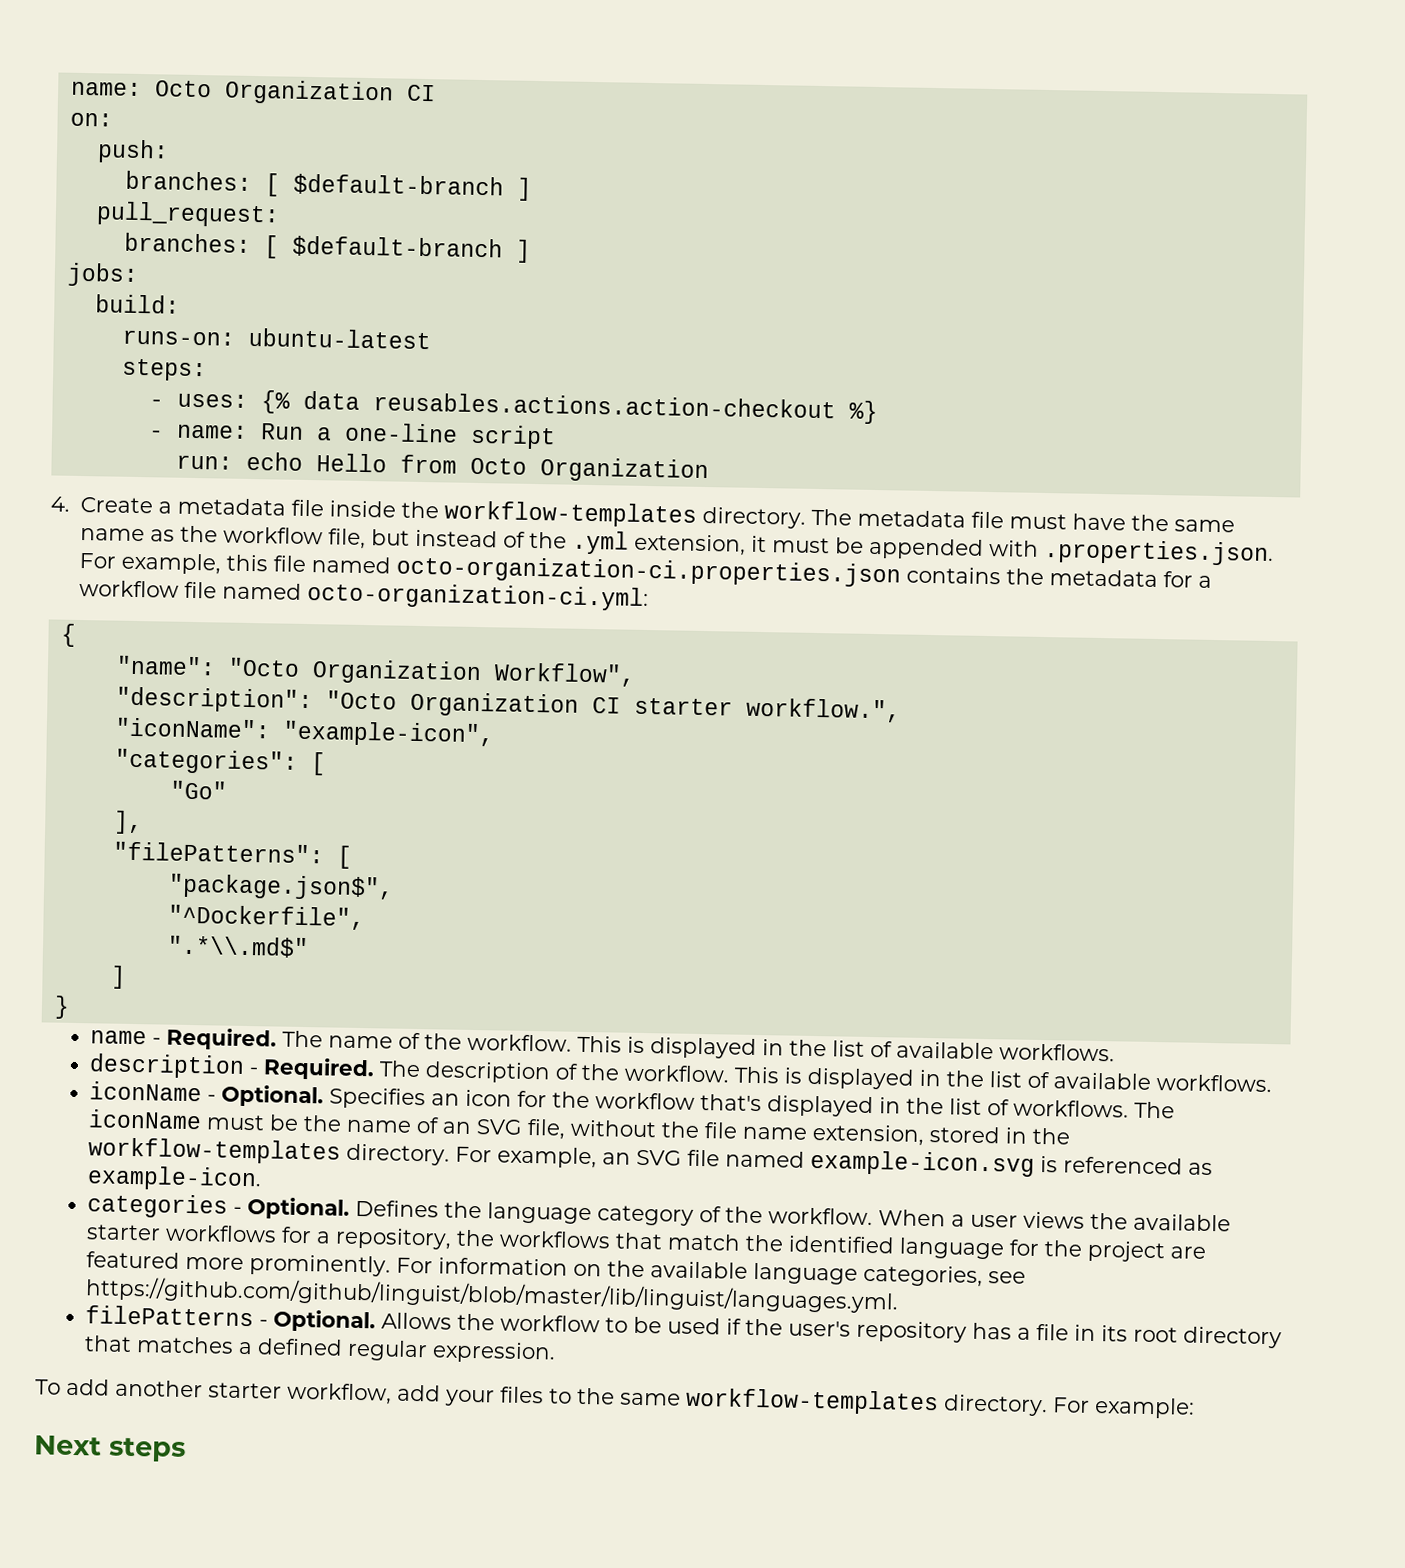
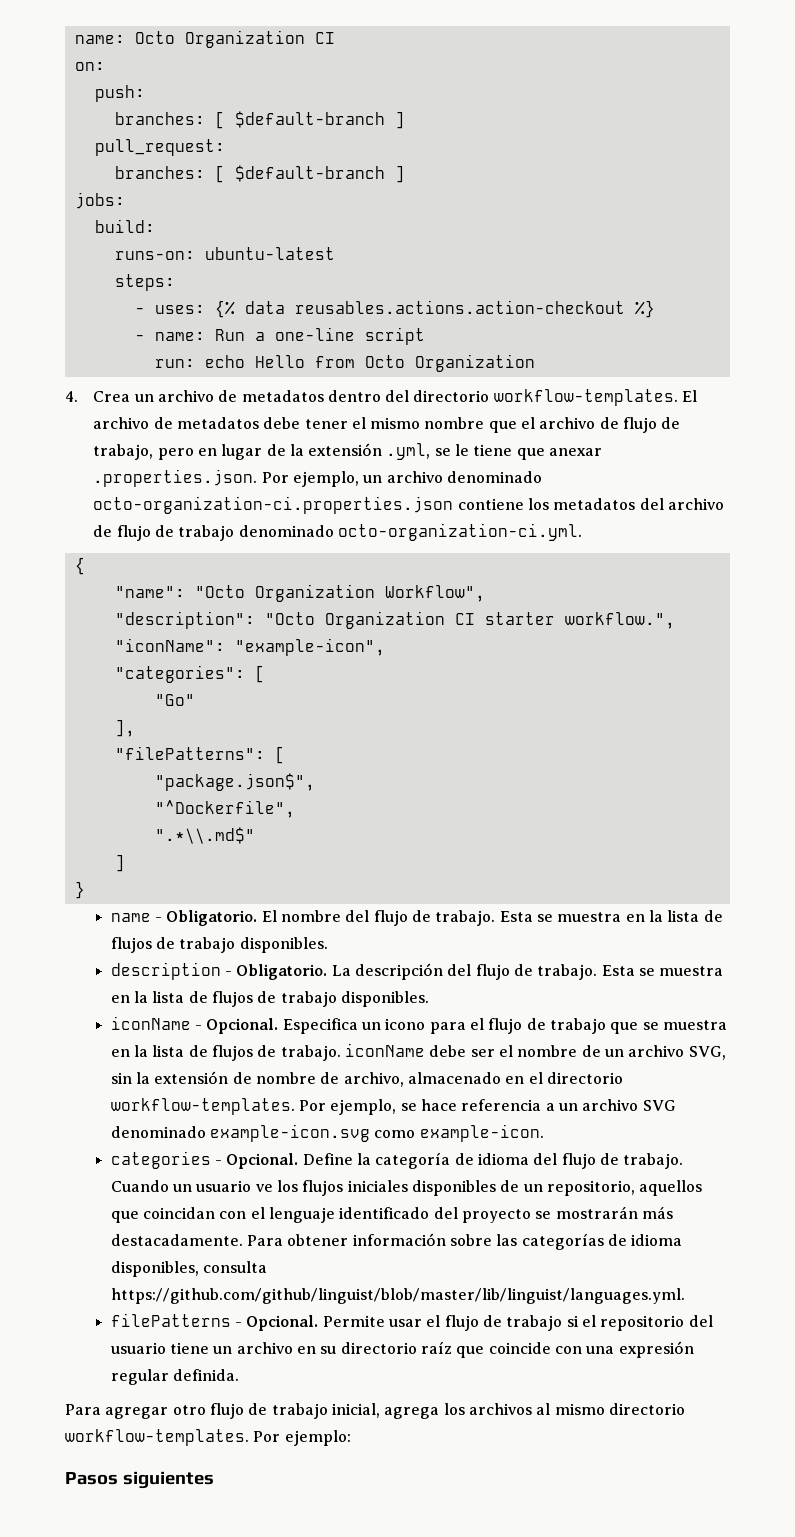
- 4. Create a metadata file inside the workflow-templates directory. The metadata file must have the same name as the workflow file, but instead of the .yml extension, it must be appended with .properties.json. For example, this file named octo-organization-ci.properties.json contains the metadata for a workflow file named octo-organization-ci.yml:
+ 4. Crea un archivo de metadatos dentro del directorio workflow-templates. El archivo de metadatos debe tener el mismo nombre que el archivo de flujo de trabajo, pero en lugar de la extensión .yml, se le tiene que anexar .properties.json. Por ejemplo, un archivo denominado octo-organization-ci.properties.json contiene los metadatos del archivo de flujo de trabajo denominado octo-organization-ci.yml.
- name - Required. The name of the workflow. This is displayed in the list of available workflows.
- description - Required. The description of the workflow. This is displayed in the list of available workflows.
- iconName - Optional. Specifies an icon for the workflow that's displayed in the list of workflows. The iconName must be the name of an SVG file, without the file name extension, stored in the workflow-templates directory. For example, an SVG file named example-icon.svg is referenced as example-icon.
- categories - Optional. Defines the language category of the workflow. When a user views the available starter workflows for a repository, the workflows that match the identified language for the project are featured more prominently. For information on the available language categories, see https://github.com/github/linguist/blob/master/lib/linguist/languages.yml.
- filePatterns - Optional. Allows the workflow to be used if the user's repository has a file in its root directory that matches a defined regular expression.
- To add another starter workflow, add your files to the same workflow-templates directory. For example:
- Next steps
+ name - Obligatorio. El nombre del flujo de trabajo. Esta se muestra en la lista de flujos de trabajo disponibles.
+ description - Obligatorio. La descripción del flujo de trabajo. Esta se muestra en la lista de flujos de trabajo disponibles.
+ iconName - Opcional. Especifica un icono para el flujo de trabajo que se muestra en la lista de flujos de trabajo. iconName debe ser el nombre de un archivo SVG, sin la extensión de nombre de archivo, almacenado en el directorio workflow-templates. Por ejemplo, se hace referencia a un archivo SVG denominado example-icon.svg como example-icon.
+ categories - Opcional. Define la categoría de idioma del flujo de trabajo. Cuando un usuario ve los flujos iniciales disponibles de un repositorio, aquellos que coincidan con el lenguaje identificado del proyecto se mostrarán más destacadamente. Para obtener información sobre las categorías de idioma disponibles, consulta https://github.com/github/linguist/blob/master/lib/linguist/languages.yml.
+ filePatterns - Opcional. Permite usar el flujo de trabajo si el repositorio del usuario tiene un archivo en su directorio raíz que coincide con una expresión regular definida.
+ Para agregar otro flujo de trabajo inicial, agrega los archivos al mismo directorio workflow-templates. Por ejemplo:
+ Pasos siguientes

